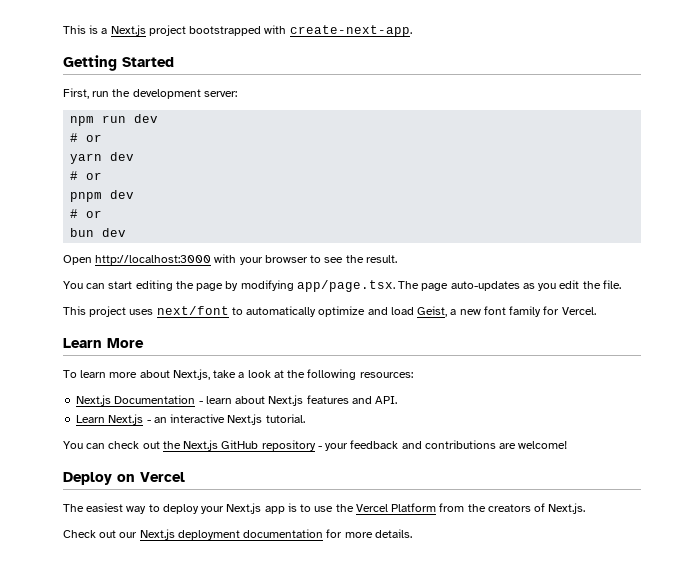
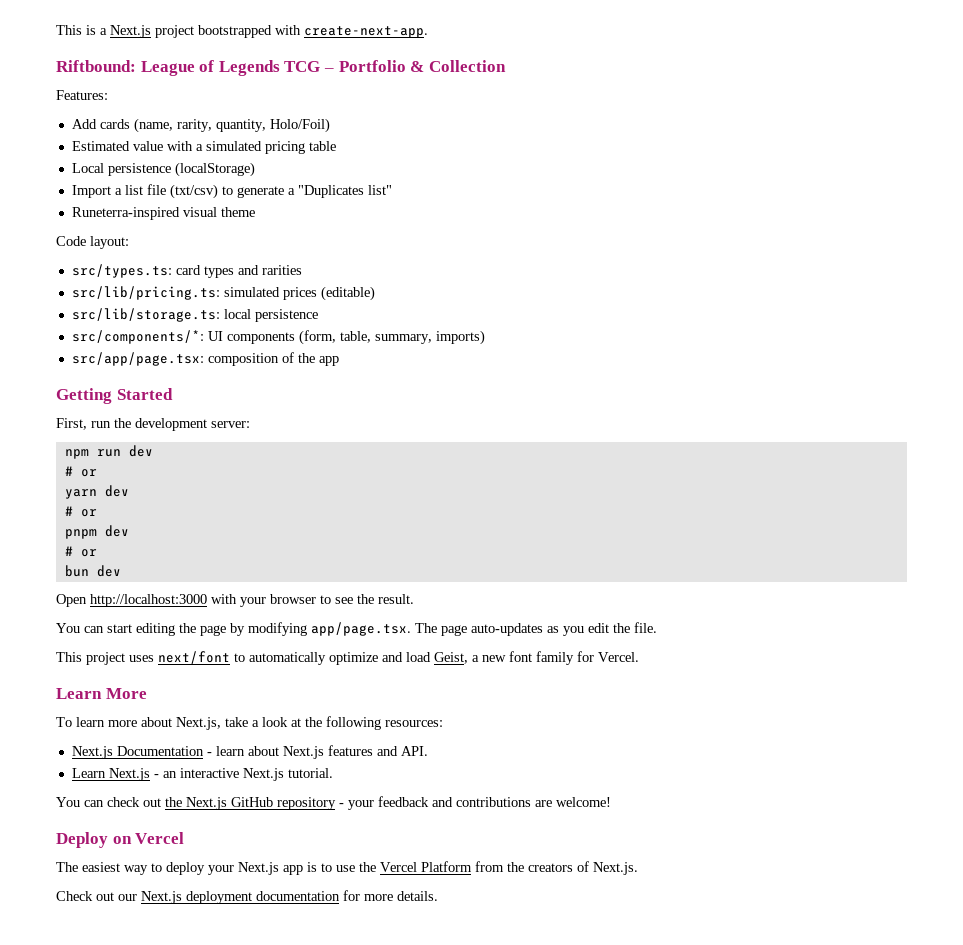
+ Riftbound: League of Legends TCG – Portfolio & Collection
+ Features:
+ Add cards (name, rarity, quantity, Holo/Foil)
+ Estimated value with a simulated pricing table
+ Local persistence (localStorage)
+ Import a list file (txt/csv) to generate a "Duplicates list"
+ Runeterra-inspired visual theme
+ Code layout:
+ src/types.ts: card types and rarities
+ src/lib/pricing.ts: simulated prices (editable)
+ src/lib/storage.ts: local persistence
+ src/components/*: UI components (form, table, summary, imports)
+ src/app/page.tsx: composition of the app

